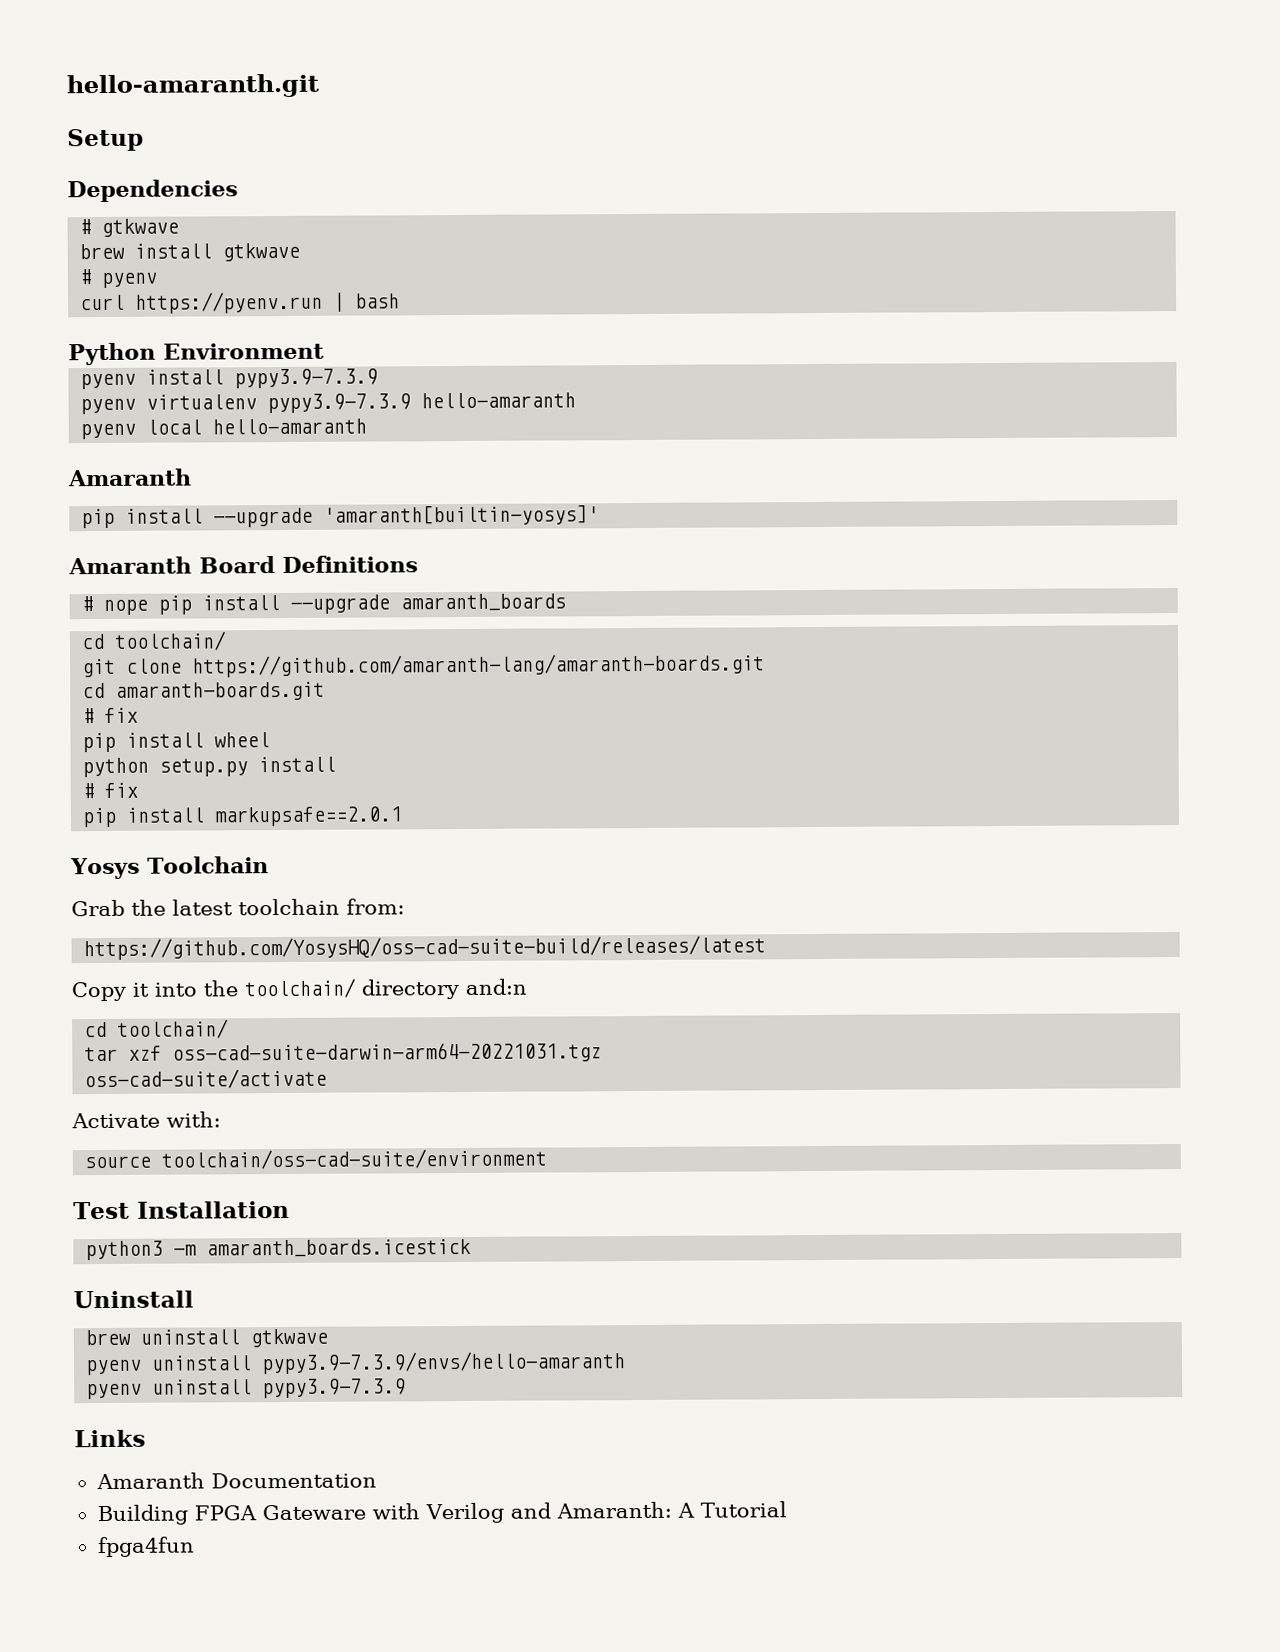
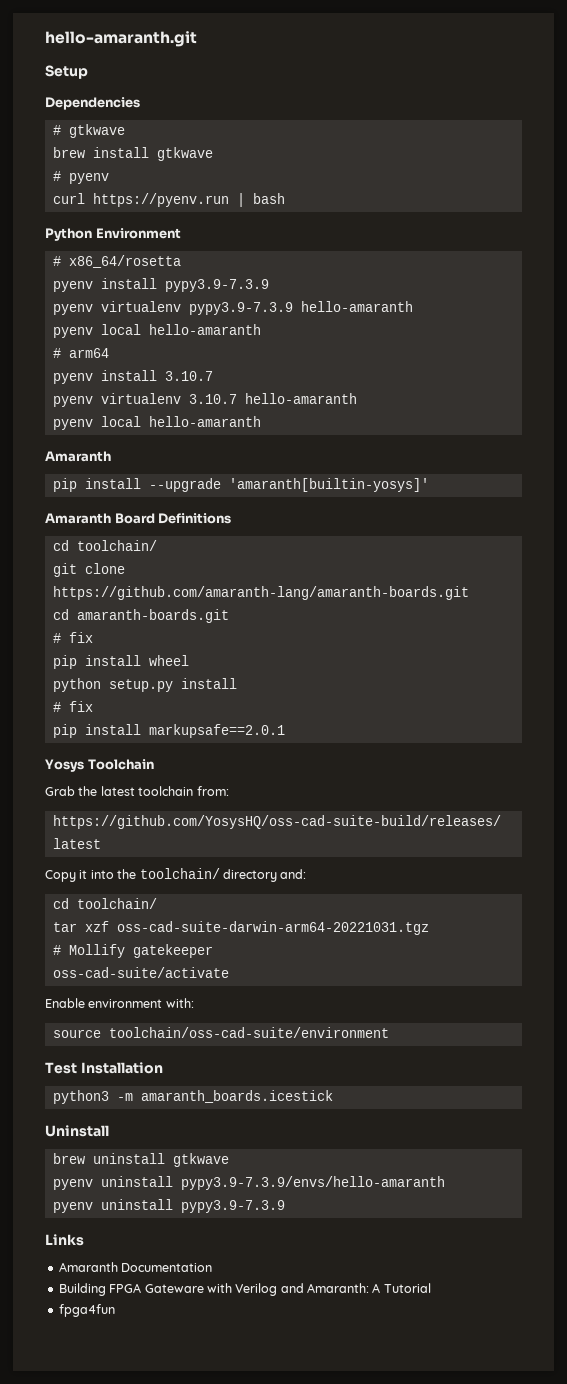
+ # x86_64/rosetta
+ # arm64
+ pyenv install 3.10.7
+ pyenv virtualenv 3.10.7 hello-amaranth
+ pyenv local hello-amaranth
- # nope pip install --upgrade amaranth_boards
- Copy it into the toolchain/ directory and:n
+ Copy it into the toolchain/ directory and:
+ # Mollify gatekeeper
- Activate with:
+ Enable environment with:

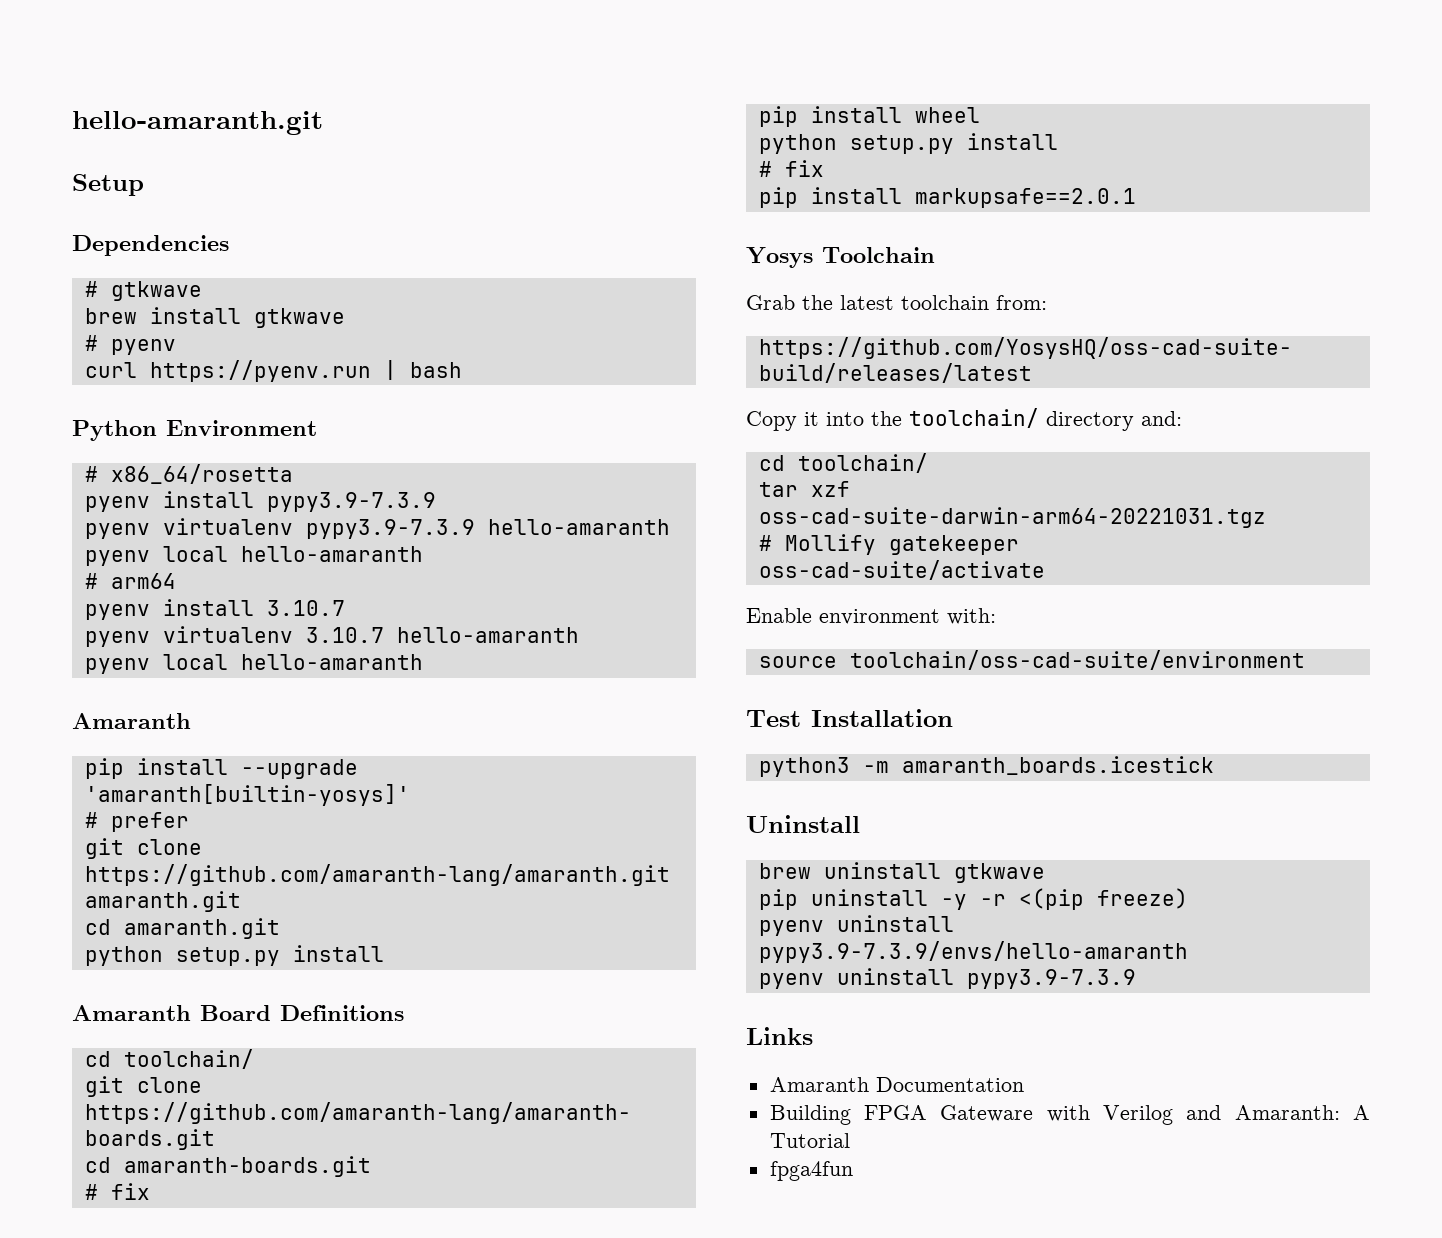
+ # prefer
+ git clone https://github.com/amaranth-lang/amaranth.git amaranth.git
+ cd amaranth.git
+ python setup.py install
+ pip uninstall -y -r <(pip freeze)

